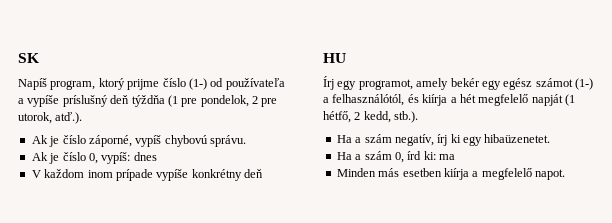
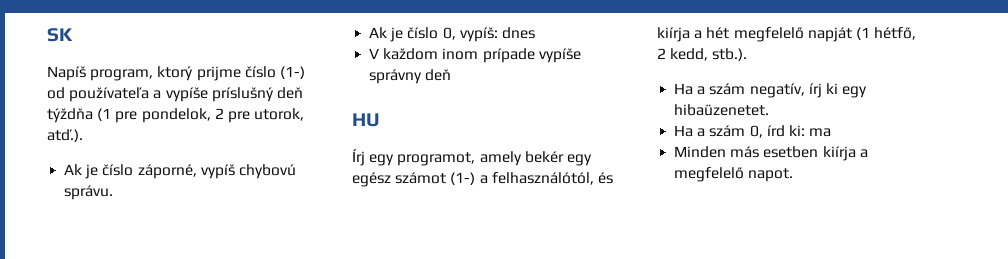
- V každom inom prípade vypíše konkrétny deň
+ V každom inom prípade vypíše správny deň

